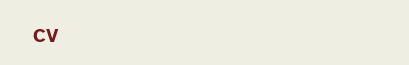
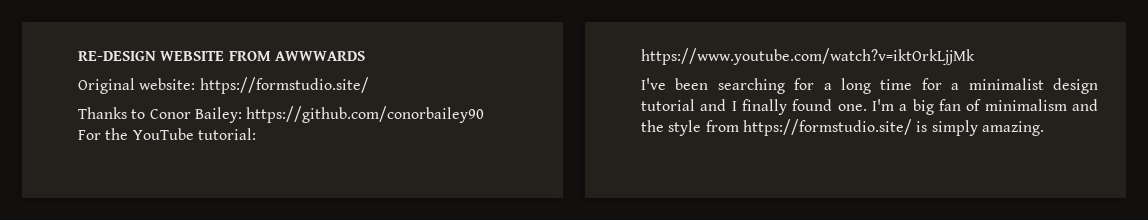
- CV
+ RE-DESIGN WEBSITE FROM AWWWARDS
+ Original website: https://formstudio.site/
+ Thanks to Conor Bailey: https://github.com/conorbailey90
+ For the YouTube tutorial: https://www.youtube.com/watch?v=iktOrkLjjMk
+ I've been searching for a long time for a minimalist design tutorial and I finally found one. I'm a big fan of minimalism and the style from https://formstudio.site/ is simply amazing.

